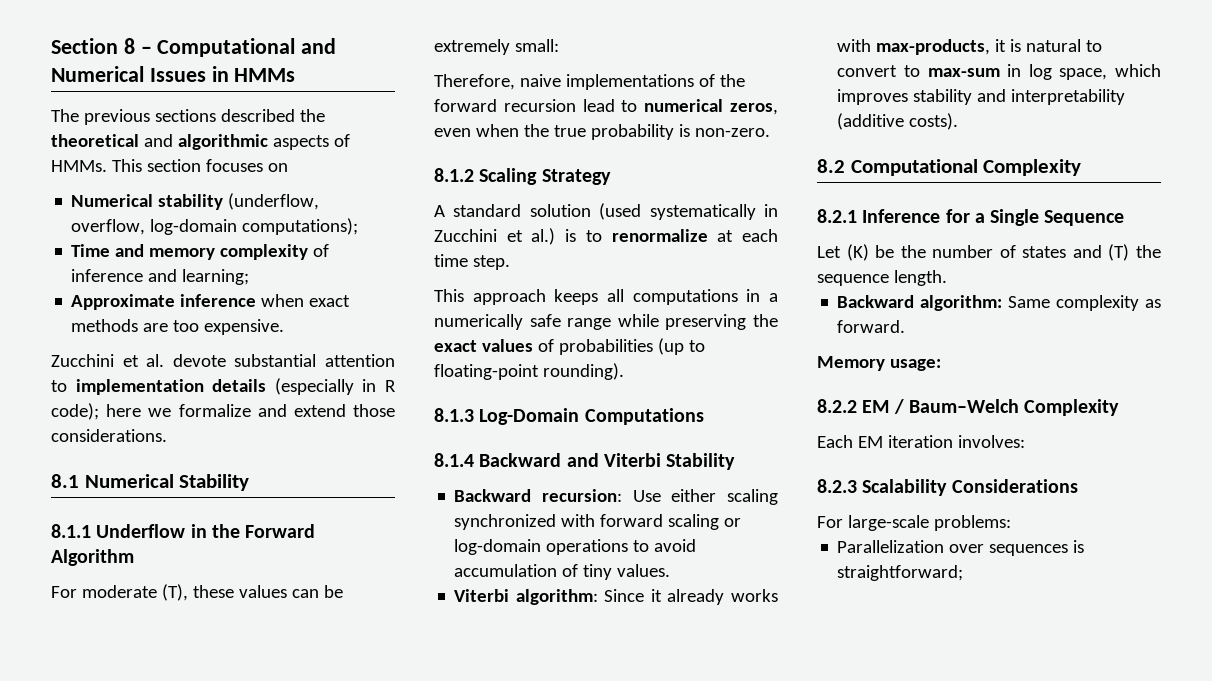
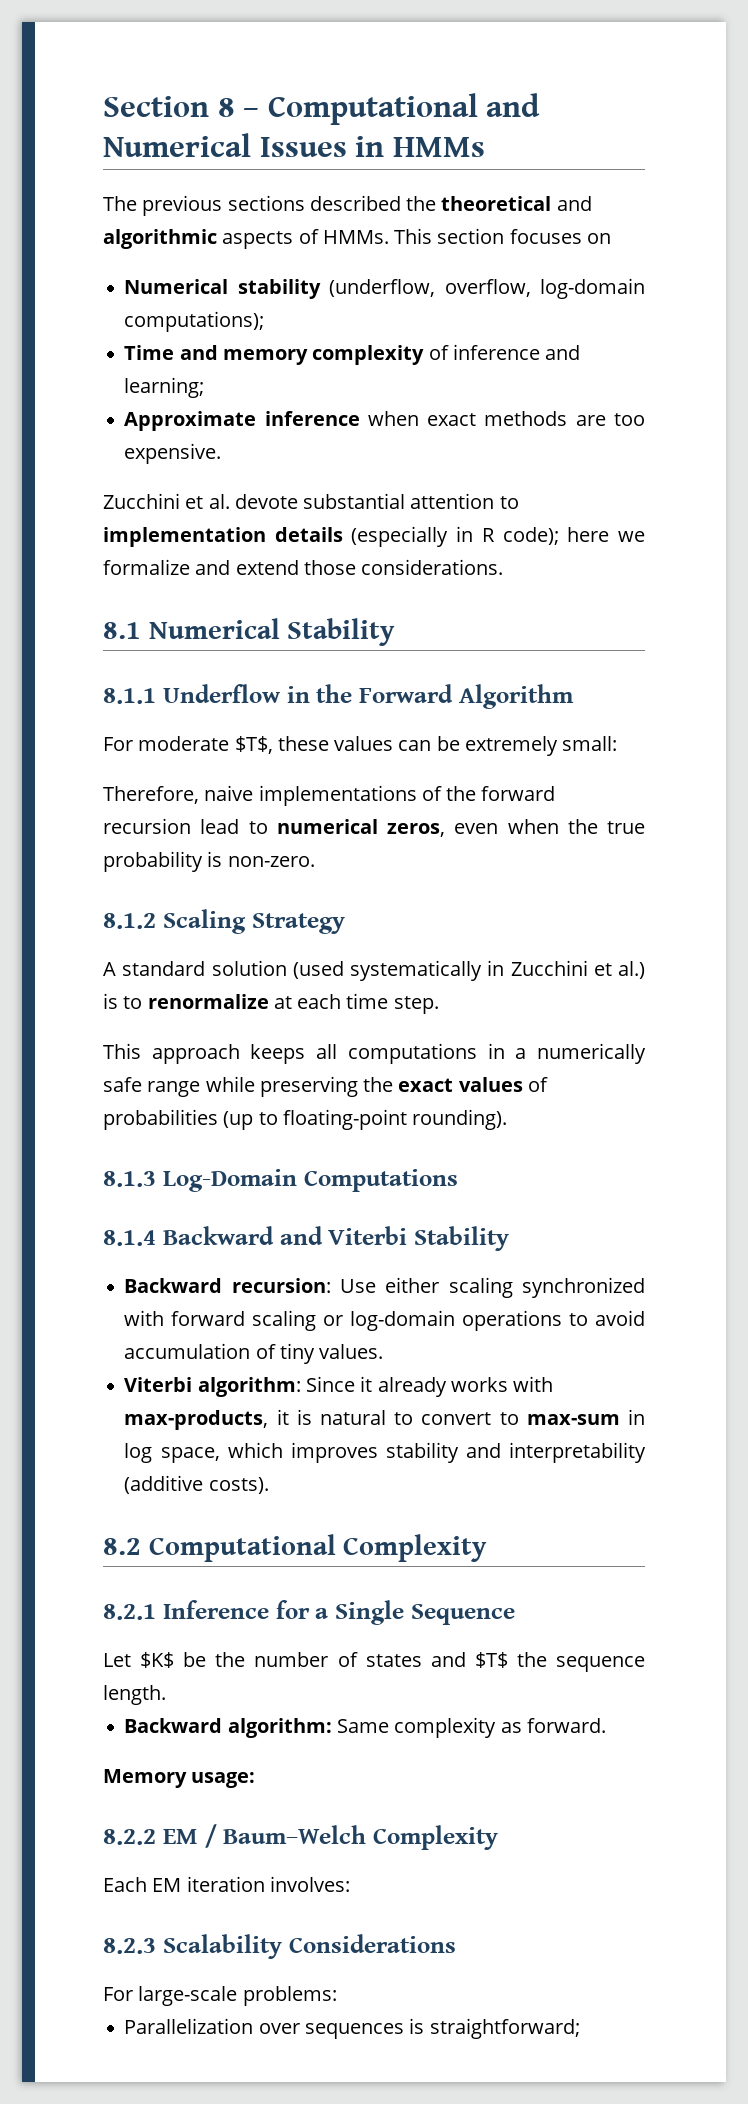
- For moderate (T), these values can be extremely small:
+ For moderate $T$, these values can be extremely small:
- Let (K) be the number of states and (T) the sequence length.
+ Let $K$ be the number of states and $T$ the sequence length.

